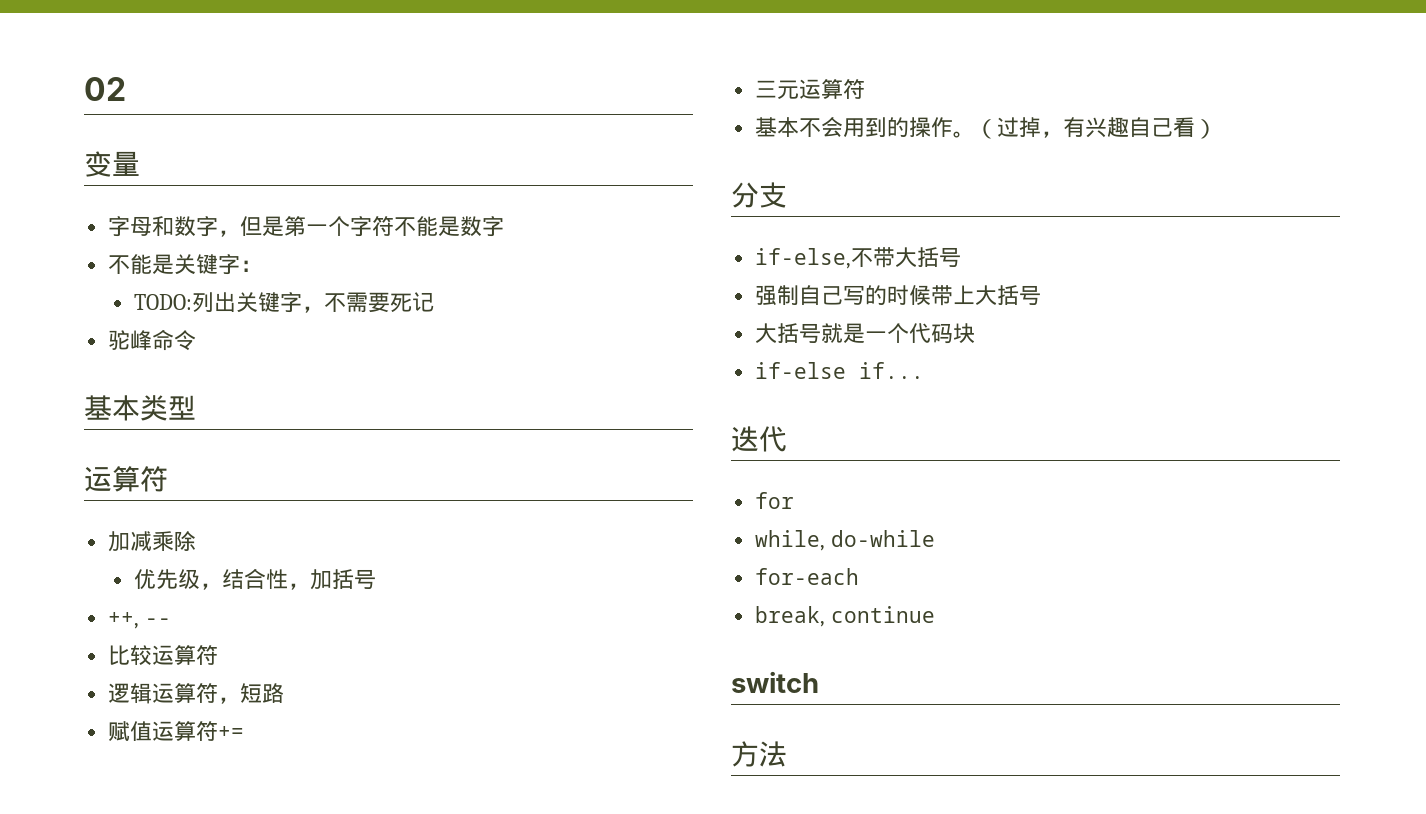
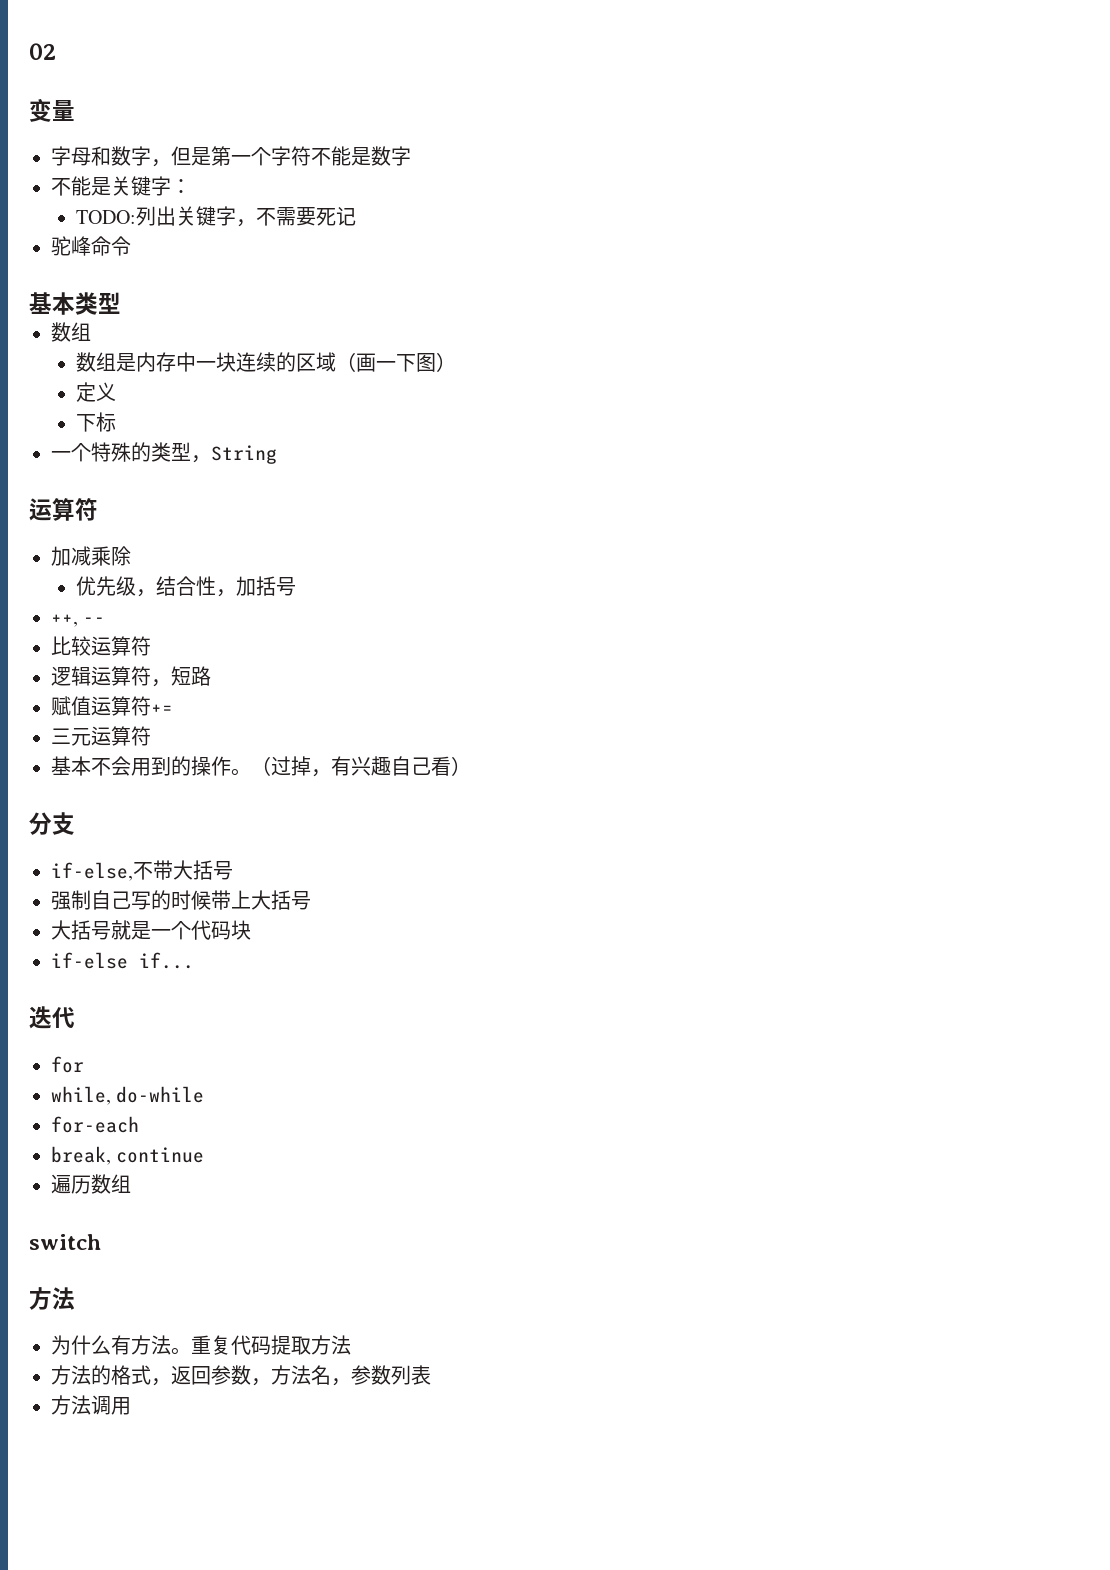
  基本类型
+ 数组
+ 数组是内存中一块连续的区域（画一下图）
+ 定义
+ 下标
+ 一个特殊的类型，String
+ 遍历数组
+ 为什么有方法。重复代码提取方法
+ 方法的格式，返回参数，方法名，参数列表
+ 方法调用

